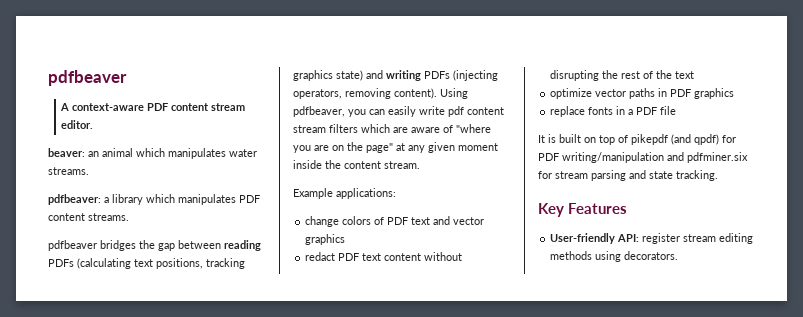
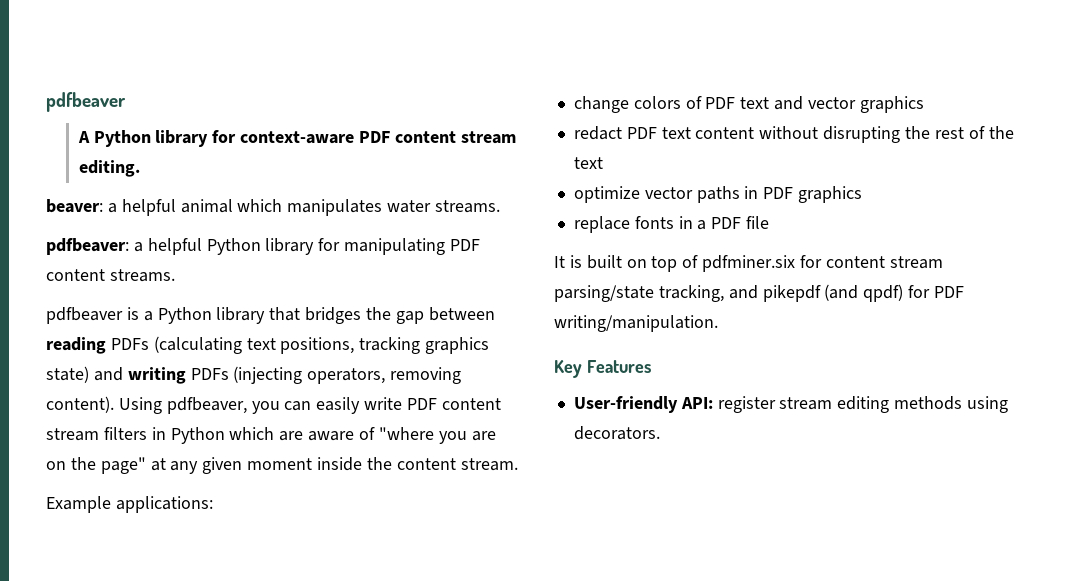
- A context-aware PDF content stream editor.
+ A Python library for context-aware PDF content stream editing.
- beaver: an animal which manipulates water streams.
+ beaver: a helpful animal which manipulates water streams.
- pdfbeaver: a library which manipulates PDF content streams.
+ pdfbeaver: a helpful Python library for manipulating PDF content streams.
- pdfbeaver bridges the gap between reading PDFs (calculating text positions, tracking graphics state) and writing PDFs (injecting operators, removing content).
+ pdfbeaver is a Python library that bridges the gap between reading PDFs (calculating text positions, tracking graphics state) and writing PDFs (injecting operators, removing content).
- Using pdfbeaver, you can easily write pdf content stream filters which are aware of "where you are on the page" at any given moment inside the content stream.
+ Using pdfbeaver, you can easily write PDF content stream filters in Python which are aware of "where you are on the page" at any given moment inside the content stream.
- It is built on top of pikepdf (and qpdf) for PDF writing/manipulation and pdfminer.six for stream parsing and state tracking.
+ It is built on top of pdfminer.six for content stream parsing/state tracking, and pikepdf (and qpdf) for PDF writing/manipulation.

